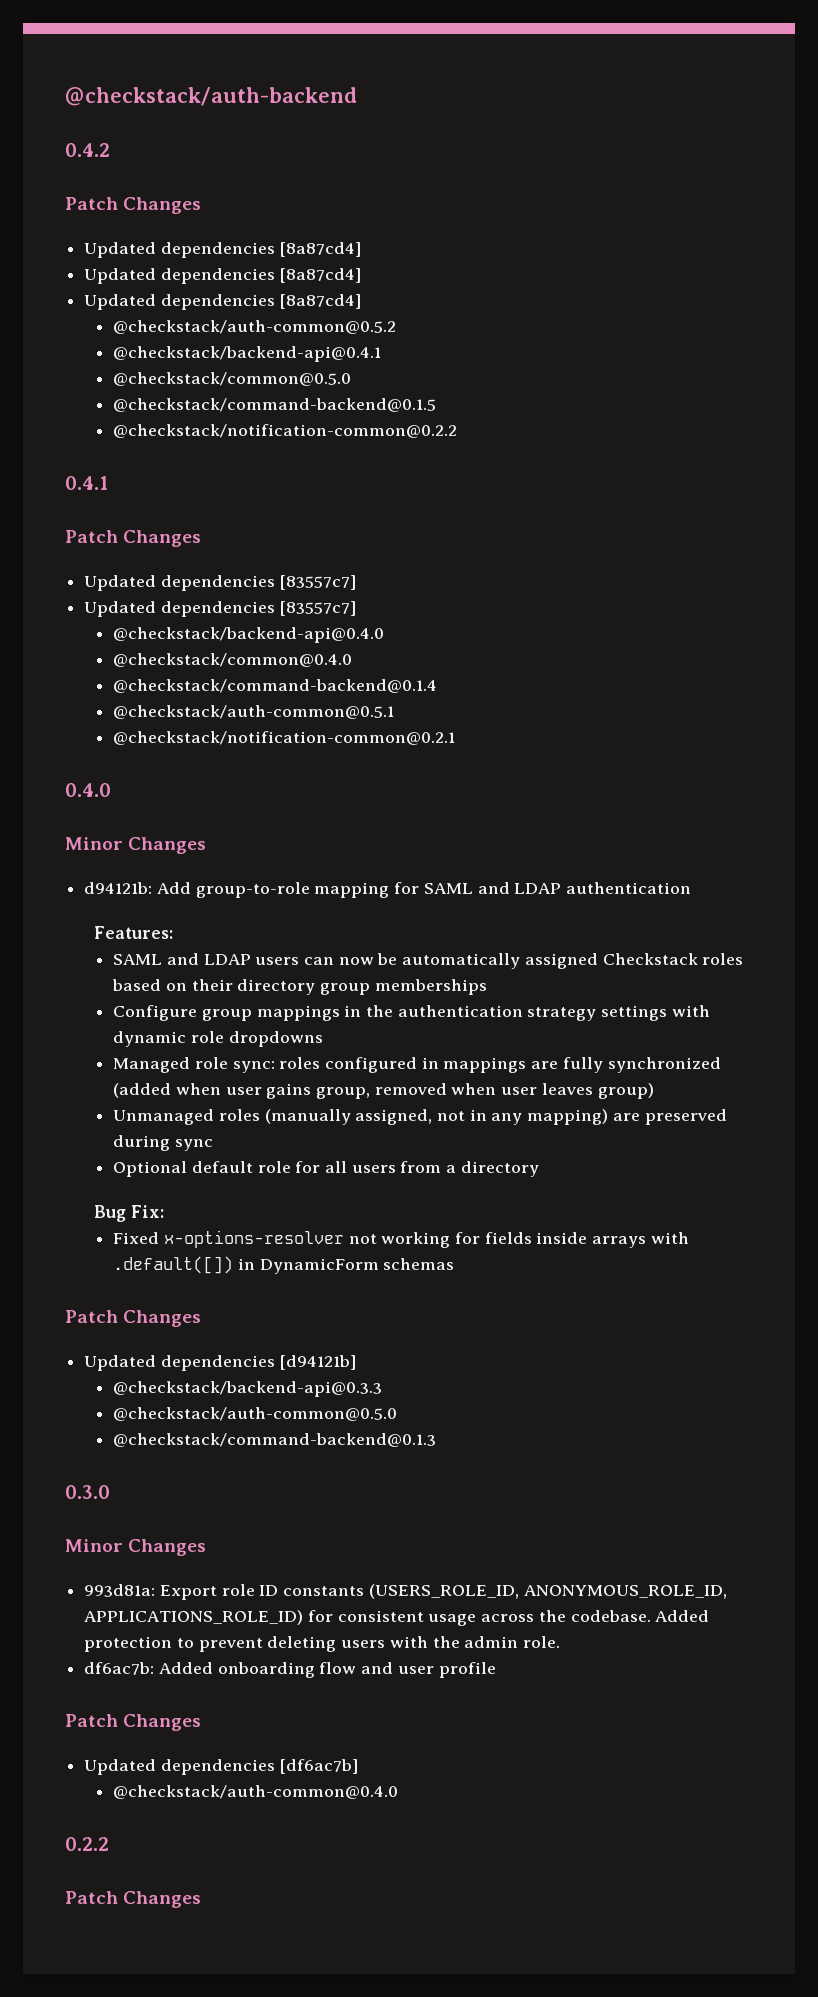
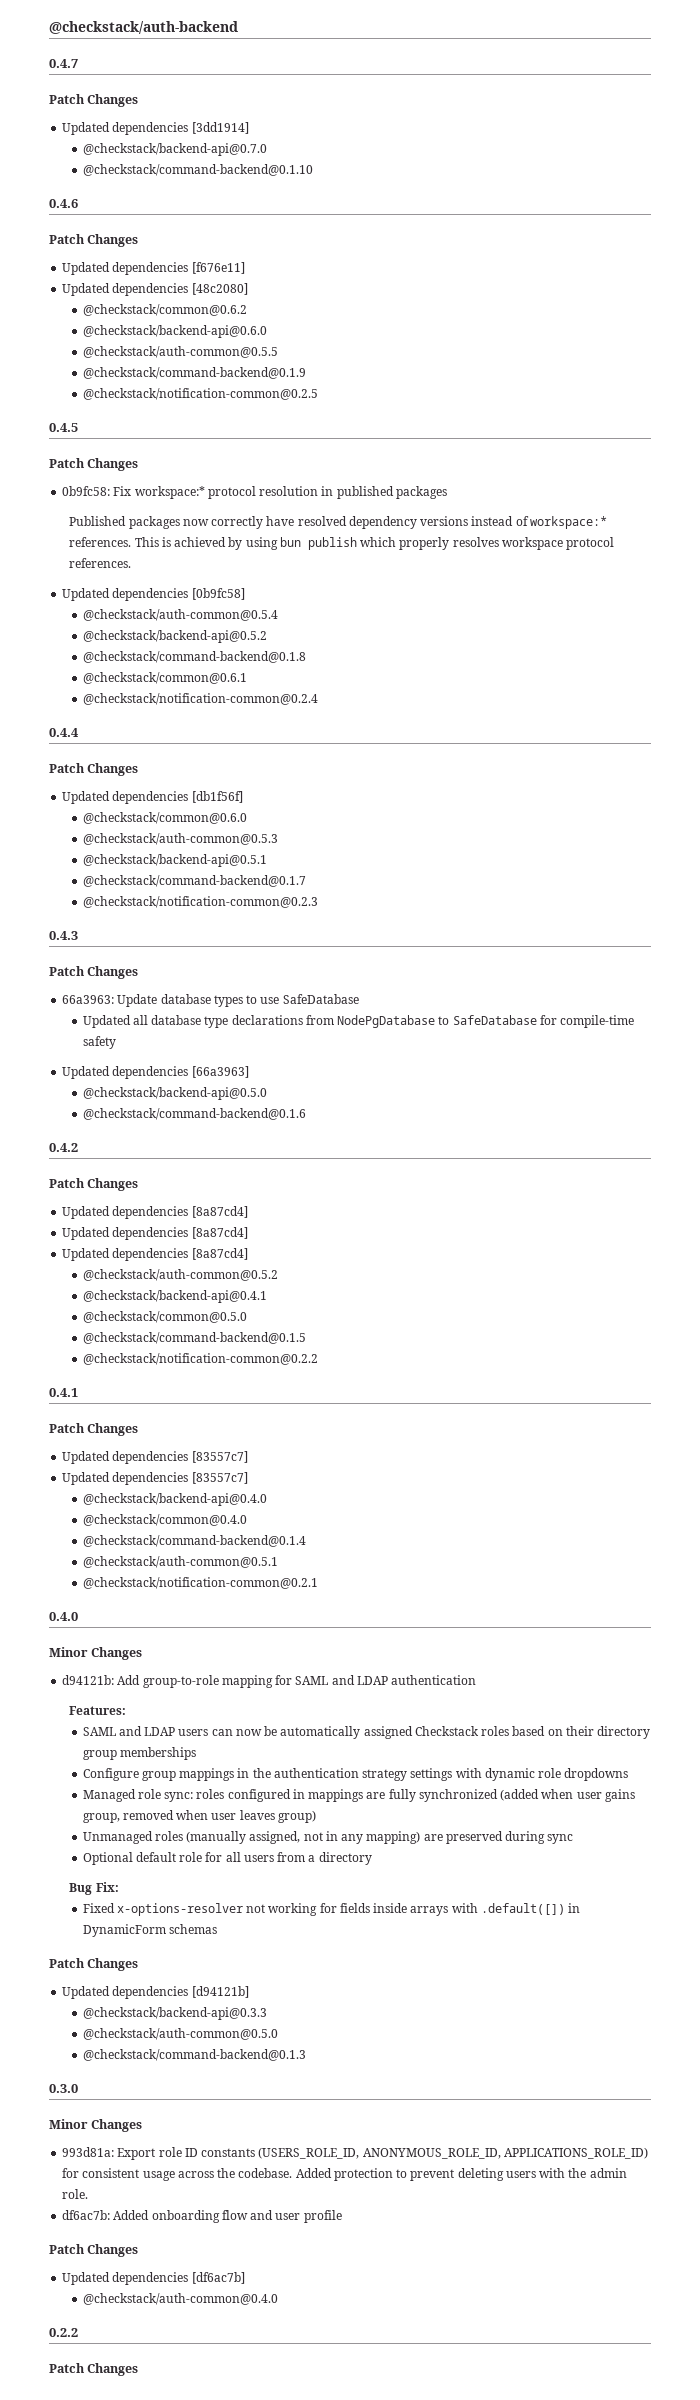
+ 0.4.7
+ Patch Changes
+ Updated dependencies [3dd1914]
+ @checkstack/backend-api@0.7.0
+ @checkstack/command-backend@0.1.10
+ 0.4.6
+ Patch Changes
+ Updated dependencies [f676e11]
+ Updated dependencies [48c2080]
+ @checkstack/common@0.6.2
+ @checkstack/backend-api@0.6.0
+ @checkstack/auth-common@0.5.5
+ @checkstack/command-backend@0.1.9
+ @checkstack/notification-common@0.2.5
+ 0.4.5
+ Patch Changes
+ 0b9fc58: Fix workspace:* protocol resolution in published packages
+ Published packages now correctly have resolved dependency versions instead of workspace:* references. This is achieved by using bun publish which properly resolves workspace protocol references.
+ Updated dependencies [0b9fc58]
+ @checkstack/auth-common@0.5.4
+ @checkstack/backend-api@0.5.2
+ @checkstack/command-backend@0.1.8
+ @checkstack/common@0.6.1
+ @checkstack/notification-common@0.2.4
+ 0.4.4
+ Patch Changes
+ Updated dependencies [db1f56f]
+ @checkstack/common@0.6.0
+ @checkstack/auth-common@0.5.3
+ @checkstack/backend-api@0.5.1
+ @checkstack/command-backend@0.1.7
+ @checkstack/notification-common@0.2.3
+ 0.4.3
+ Patch Changes
+ 66a3963: Update database types to use SafeDatabase
+ Updated all database type declarations from NodePgDatabase to SafeDatabase for compile-time safety
+ Updated dependencies [66a3963]
+ @checkstack/backend-api@0.5.0
+ @checkstack/command-backend@0.1.6

